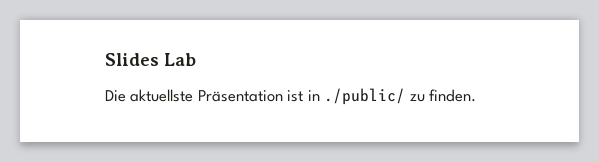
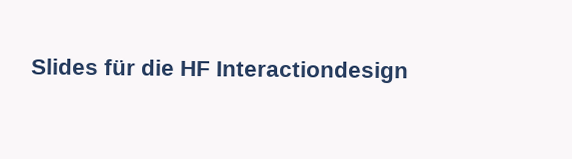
- Slides Lab
- Die aktuellste Präsentation ist in ./public/ zu finden.
+ Slides für die HF Interactiondesign

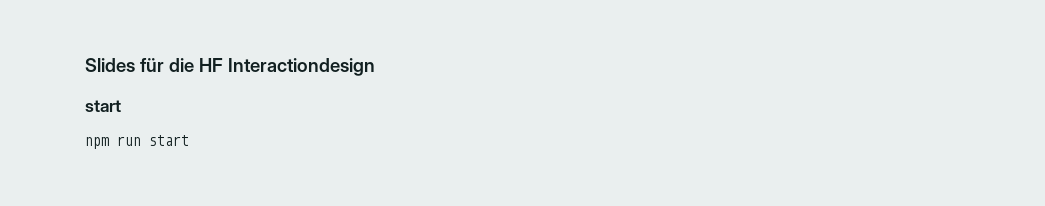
  Slides für die HF Interactiondesign
+ start
+ npm run start

